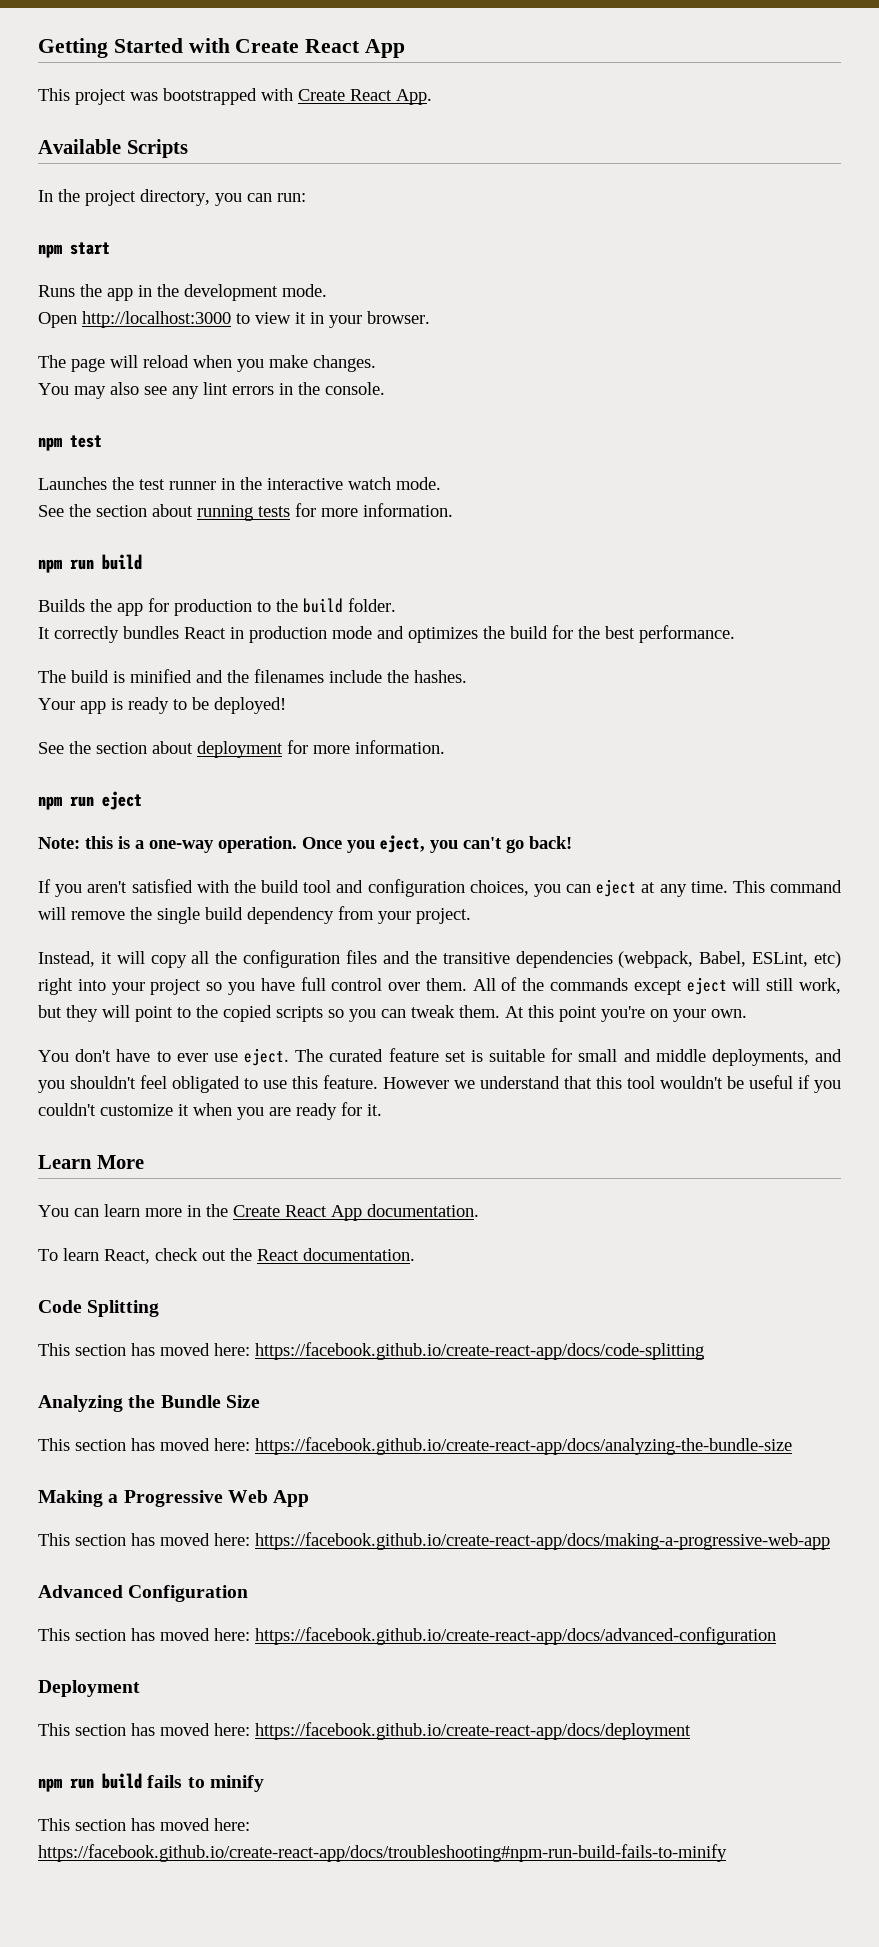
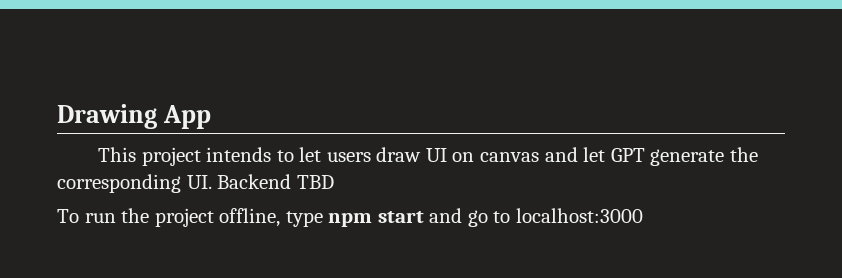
- Getting Started with Create React App
- This project was bootstrapped with Create React App.
- Available Scripts
- In the project directory, you can run:
- npm start
- Runs the app in the development mode.
- Open http://localhost:3000 to view it in your browser.
- The page will reload when you make changes.
- You may also see any lint errors in the console.
- npm test
- Launches the test runner in the interactive watch mode.
- See the section about running tests for more information.
- npm run build
- Builds the app for production to the build folder.
- It correctly bundles React in production mode and optimizes the build for the best performance.
- The build is minified and the filenames include the hashes.
- Your app is ready to be deployed!
- See the section about deployment for more information.
- npm run eject
- Note: this is a one-way operation. Once you eject, you can't go back!
- If you aren't satisfied with the build tool and configuration choices, you can eject at any time. This command will remove the single build dependency from your project.
- Instead, it will copy all the configuration files and the transitive dependencies (webpack, Babel, ESLint, etc) right into your project so you have full control over them. All of the commands except eject will still work, but they will point to the copied scripts so you can tweak them. At this point you're on your own.
- You don't have to ever use eject. The curated feature set is suitable for small and middle deployments, and you shouldn't feel obligated to use this feature. However we understand that this tool wouldn't be useful if you couldn't customize it when you are ready for it.
- Learn More
- You can learn more in the Create React App documentation.
- To learn React, check out the React documentation.
- Code Splitting
- This section has moved here: https://facebook.github.io/create-react-app/docs/code-splitting
- Analyzing the Bundle Size
- This section has moved here: https://facebook.github.io/create-react-app/docs/analyzing-the-bundle-size
- Making a Progressive Web App
- This section has moved here: https://facebook.github.io/create-react-app/docs/making-a-progressive-web-app
- Advanced Configuration
- This section has moved here: https://facebook.github.io/create-react-app/docs/advanced-configuration
- Deployment
- This section has moved here: https://facebook.github.io/create-react-app/docs/deployment
- npm run build fails to minify
- This section has moved here: https://facebook.github.io/create-react-app/docs/troubleshooting#npm-run-build-fails-to-minify
+ Drawing App
+ This project intends to let users draw UI on canvas and let GPT generate the corresponding UI. Backend TBD
+ To run the project offline, type npm start and go to localhost:3000

